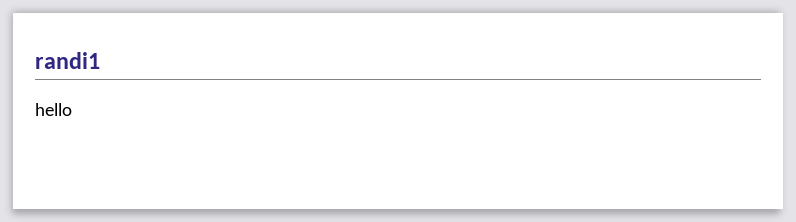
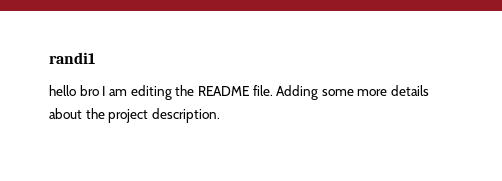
- hello
+ hello bro I am editing the README file. Adding some more details about the project description.

